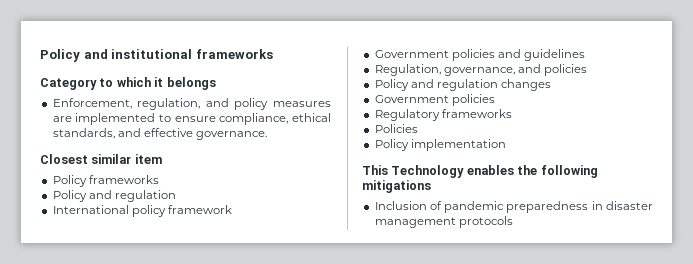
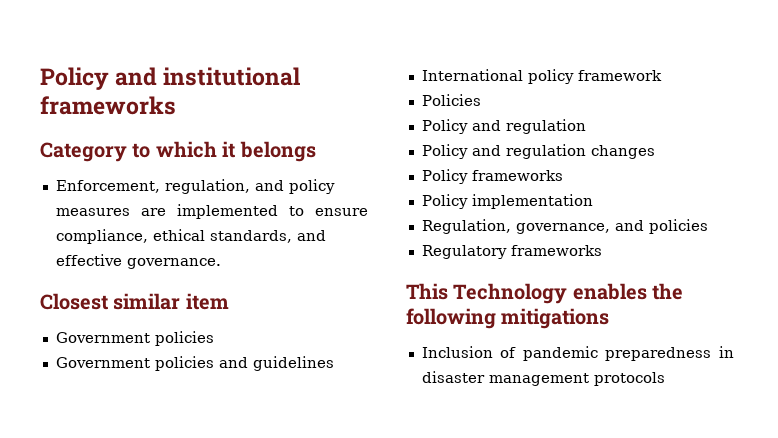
  Closest similar item
+ Government policies
+ Government policies and guidelines
+ International policy framework
+ Policies
+ Policy and regulation
+ Policy and regulation changes
  Policy frameworks
- Policy and regulation
- International policy framework
- Government policies and guidelines
+ Policy implementation
  Regulation, governance, and policies
- Policy and regulation changes
- Government policies
- Policies
- Policy implementation

